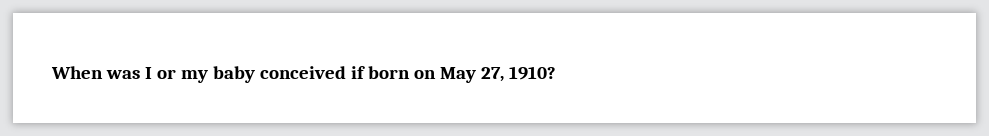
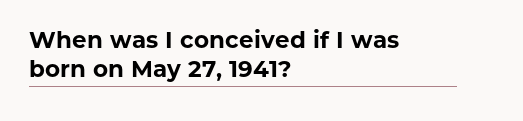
- When was I or my baby conceived if born on May 27, 1910?
+ When was I conceived if I was born on May 27, 1941?

